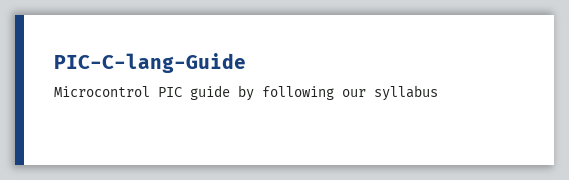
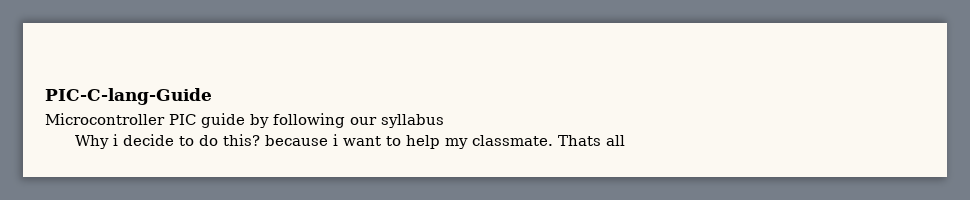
- Microcontrol PIC guide by following our syllabus
+ Microcontroller PIC guide by following our syllabus
+ Why i decide to do this? because i want to help my classmate. Thats all

